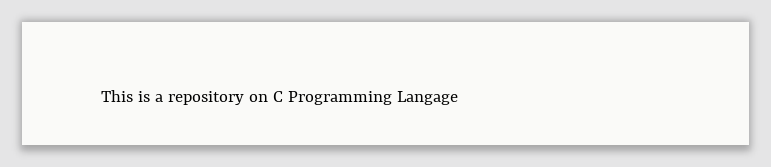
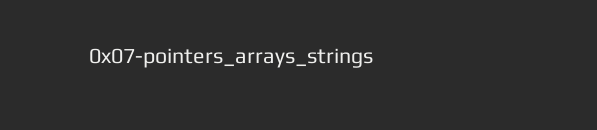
- This is a repository on C Programming Langage
+ 0x07-pointers_arrays_strings

